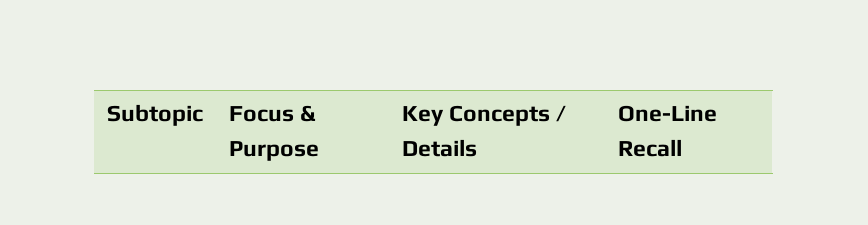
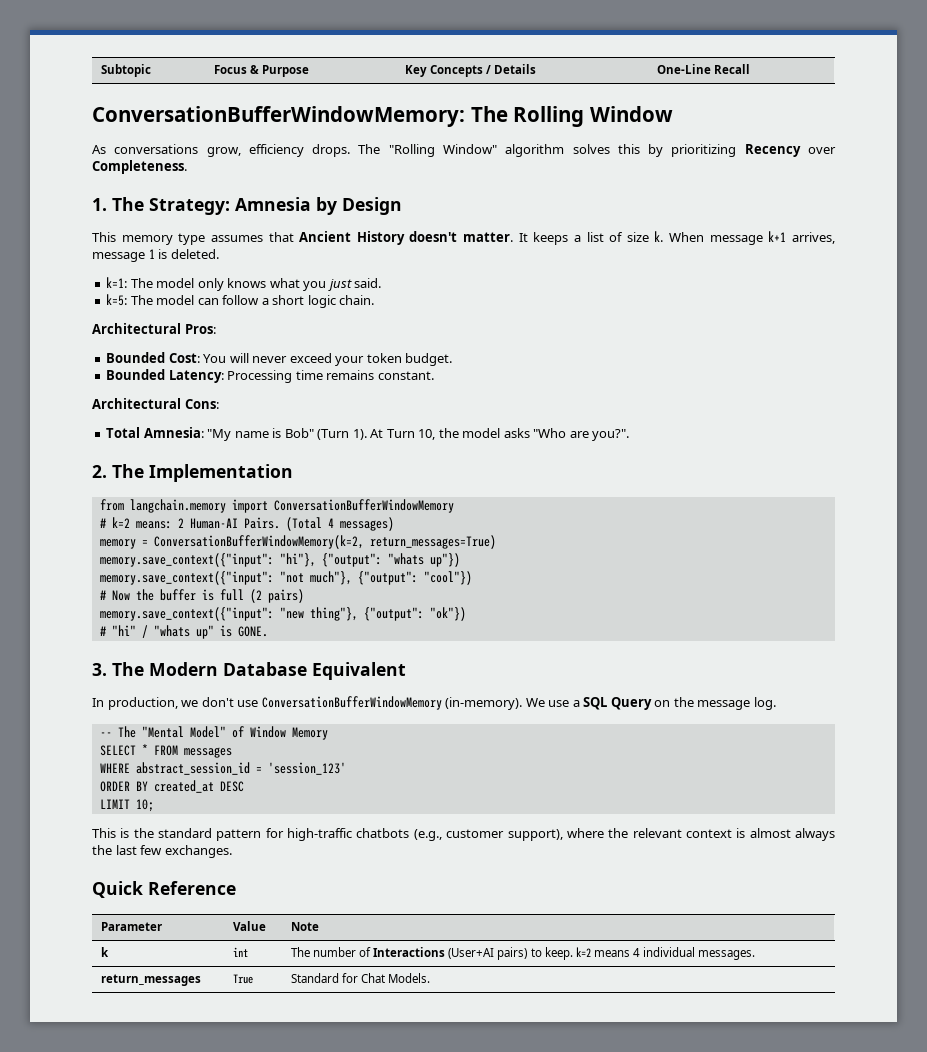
+ ConversationBufferWindowMemory: The Rolling Window
+ As conversations grow, efficiency drops. The "Rolling Window" algorithm solves this by prioritizing Recency over Completeness.
+ 1. The Strategy: Amnesia by Design
+ This memory type assumes that Ancient History doesn't matter. It keeps a list of size k. When message k+1 arrives, message 1 is deleted.
+ k=1: The model only knows what you just said.
+ k=5: The model can follow a short logic chain.
+ Architectural Pros:
+ Bounded Cost: You will never exceed your token budget.
+ Bounded Latency: Processing time remains constant.
+ Architectural Cons:
+ Total Amnesia: "My name is Bob" (Turn 1). At Turn 10, the model asks "Who are you?".
+ 2. The Implementation
+ from langchain.memory import ConversationBufferWindowMemory
+ # k=2 means: 2 Human-AI Pairs. (Total 4 messages)
+ memory = ConversationBufferWindowMemory(k=2, return_messages=True)
+ memory.save_context({"input": "hi"}, {"output": "whats up"})
+ memory.save_context({"input": "not much"}, {"output": "cool"})
+ # Now the buffer is full (2 pairs)
+ memory.save_context({"input": "new thing"}, {"output": "ok"})
+ # "hi" / "whats up" is GONE.
+ 3. The Modern Database Equivalent
+ In production, we don't use ConversationBufferWindowMemory (in-memory). We use a SQL Query on the message log.
+ -- The "Mental Model" of Window Memory
+ SELECT * FROM messages
+ WHERE abstract_session_id = 'session_123'
+ ORDER BY created_at DESC
+ LIMIT 10;
+ This is the standard pattern for high-traffic chatbots (e.g., customer support), where the relevant context is almost always the last few exchanges.
+ Quick Reference
+ Parameter | Value | Note
+ k | int | The number of Interactions (User+AI pairs) to keep. k=2 means 4 individual messages.
+ return_messages | True | Standard for Chat Models.

